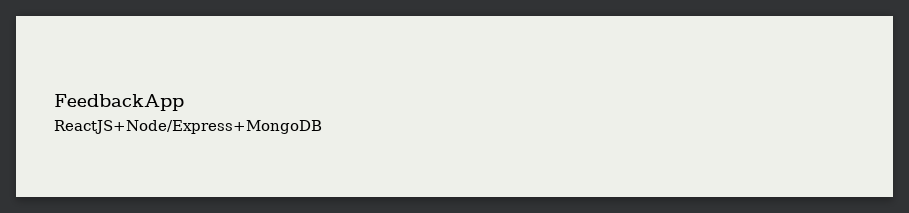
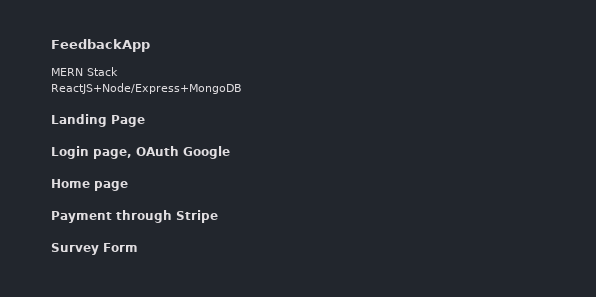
+ MERN Stack
+ Landing Page
+ Login page, OAuth Google
+ Home page
+ Payment through Stripe
+ Survey Form

